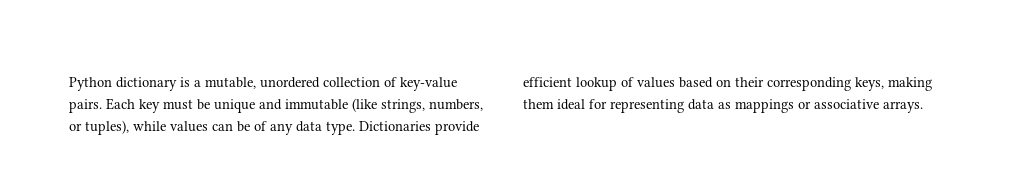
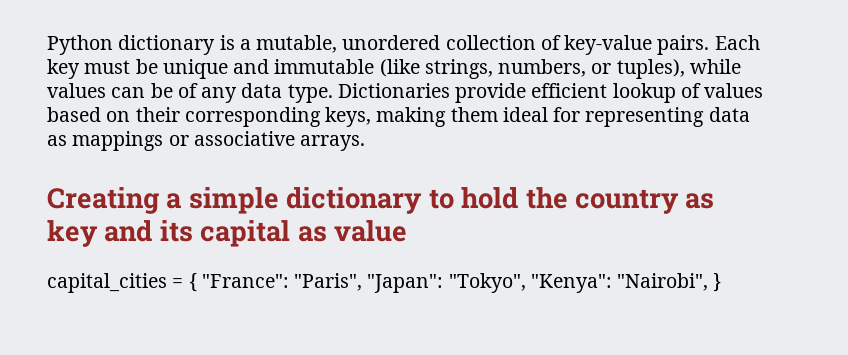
+ Creating a simple dictionary to hold the country as key and its capital as value
+ capital_cities = { "France": "Paris", "Japan": "Tokyo", "Kenya": "Nairobi", }

